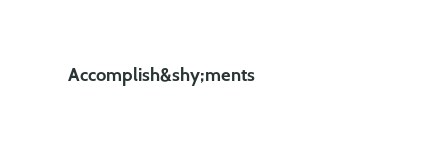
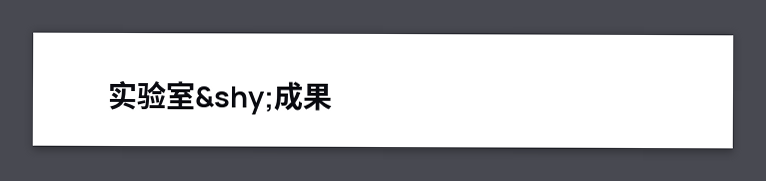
- Accomplish&shy;ments
+ 实验室&shy;成果

